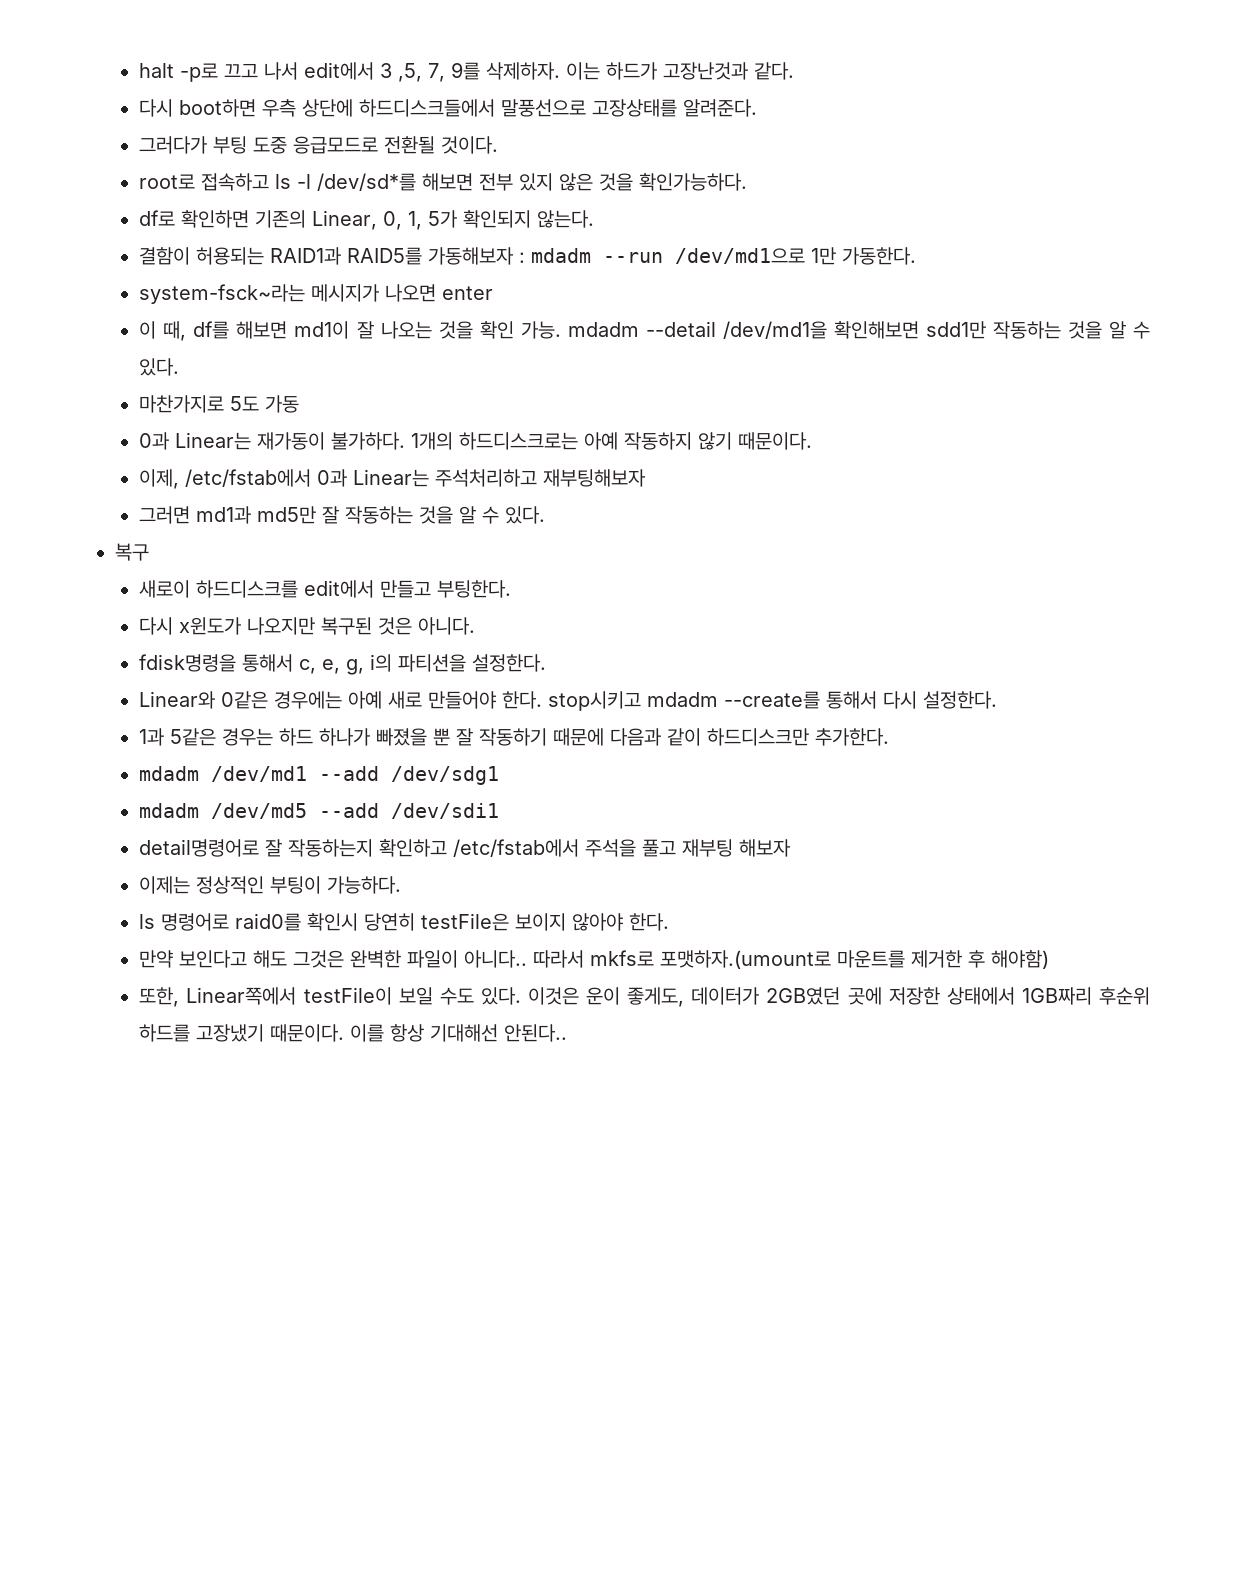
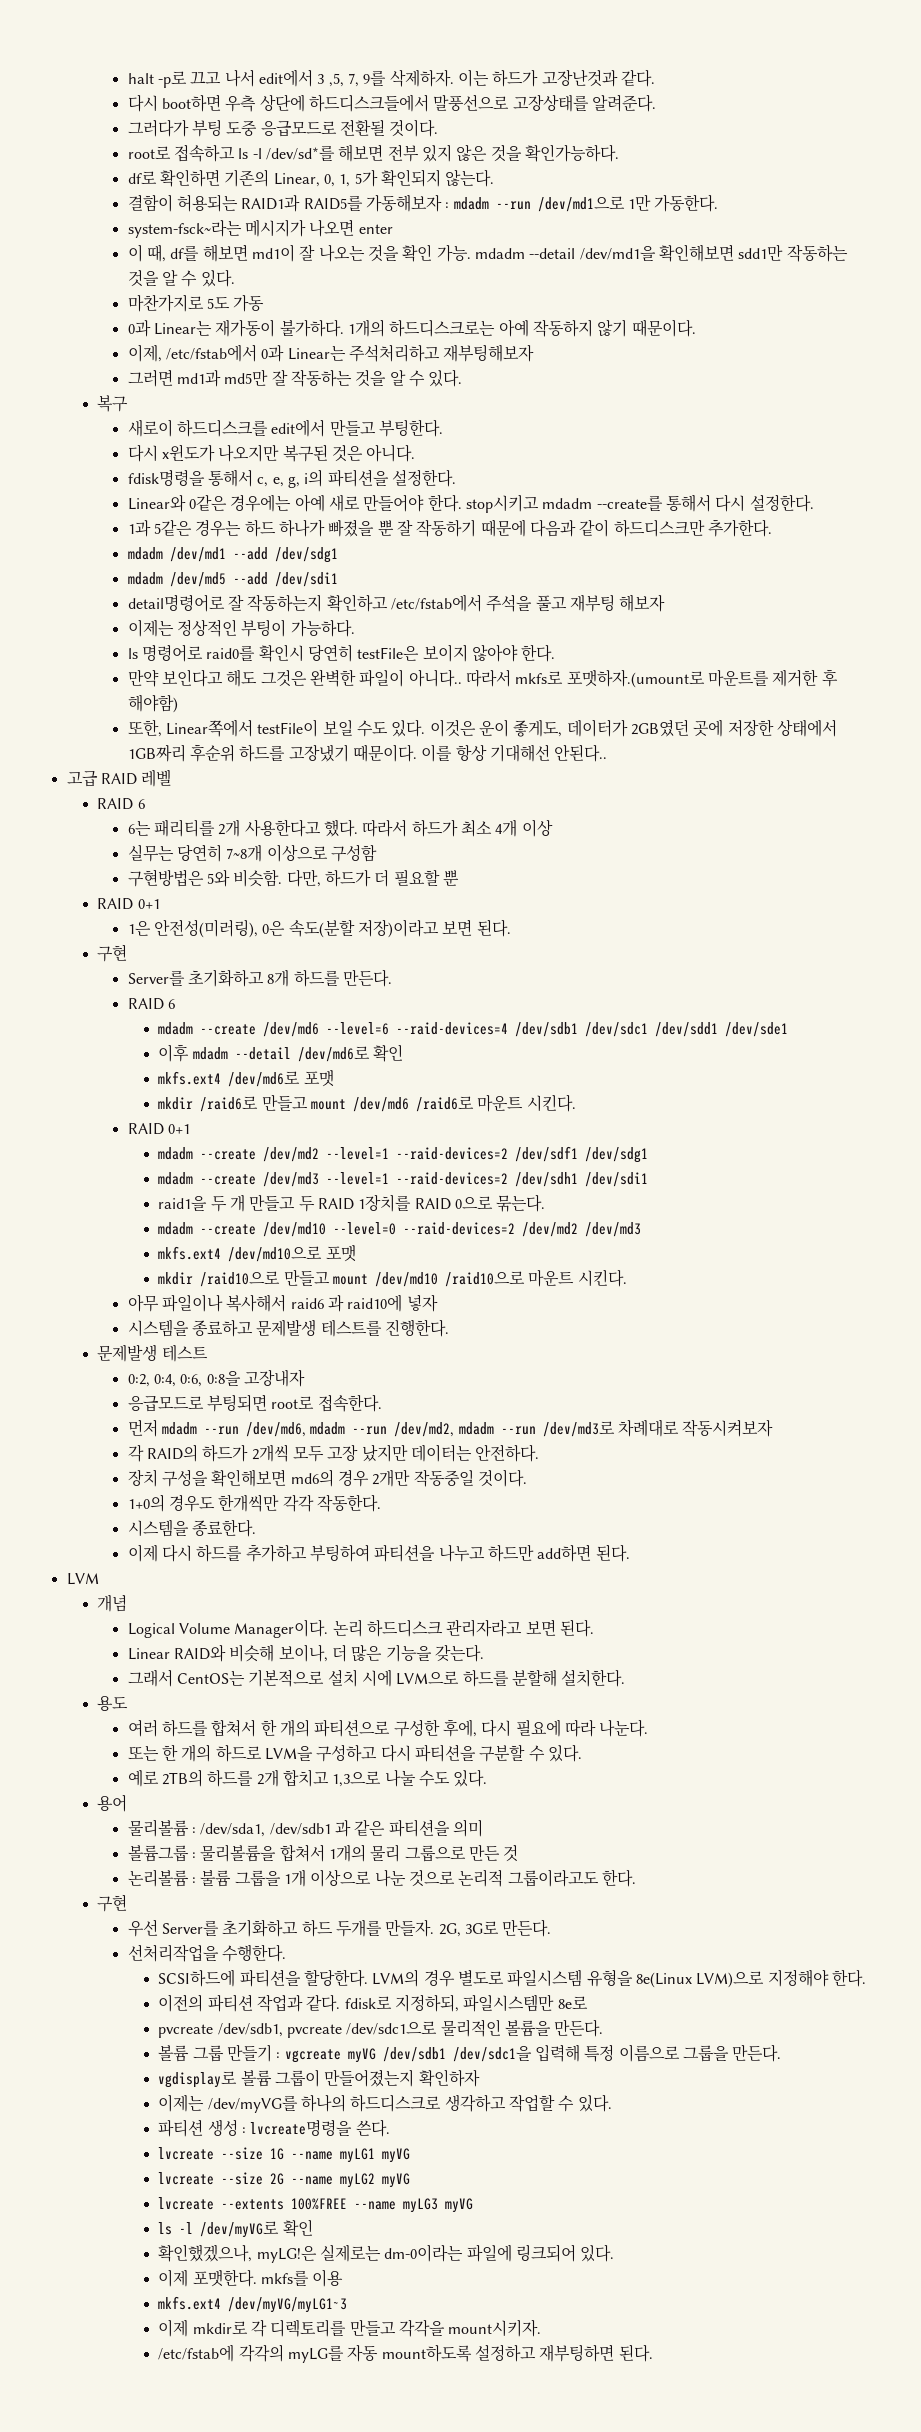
+ 고급 RAID 레벨
+ RAID 6
+ 6는 패리티를 2개 사용한다고 했다. 따라서 하드가 최소 4개 이상
+ 실무는 당연히 7~8개 이상으로 구성함
+ 구현방법은 5와 비슷함. 다만, 하드가 더 필요할 뿐
+ RAID 0+1
+ 1은 안전성(미러링), 0은 속도(분할 저장)이라고 보면 된다.
+ 구현
+ Server를 초기화하고 8개 하드를 만든다.
+ RAID 6
+ mdadm --create /dev/md6 --level=6 --raid-devices=4 /dev/sdb1 /dev/sdc1 /dev/sdd1 /dev/sde1
+ 이후 mdadm --detail /dev/md6로 확인
+ mkfs.ext4 /dev/md6로 포맷
+ mkdir /raid6로 만들고 mount /dev/md6 /raid6로 마운트 시킨다.
+ RAID 0+1
+ mdadm --create /dev/md2 --level=1 --raid-devices=2 /dev/sdf1 /dev/sdg1
+ mdadm --create /dev/md3 --level=1 --raid-devices=2 /dev/sdh1 /dev/sdi1
+ raid1을 두 개 만들고 두 RAID 1장치를 RAID 0으로 묶는다.
+ mdadm --create /dev/md10 --level=0 --raid-devices=2 /dev/md2 /dev/md3
+ mkfs.ext4 /dev/md10으로 포맷
+ mkdir /raid10으로 만들고 mount /dev/md10 /raid10으로 마운트 시킨다.
+ 아무 파일이나 복사해서 raid6 과 raid10에 넣자
+ 시스템을 종료하고 문제발생 테스트를 진행한다.
+ 문제발생 테스트
+ 0:2, 0:4, 0:6, 0:8을 고장내자
+ 응급모드로 부팅되면 root로 접속한다.
+ 먼저 mdadm --run /dev/md6, mdadm --run /dev/md2, mdadm --run /dev/md3로 차례대로 작동시켜보자
+ 각 RAID의 하드가 2개씩 모두 고장 났지만 데이터는 안전하다.
+ 장치 구성을 확인해보면 md6의 경우 2개만 작동중일 것이다.
+ 1+0의 경우도 한개씩만 각각 작동한다.
+ 시스템을 종료한다.
+ 이제 다시 하드를 추가하고 부팅하여 파티션을 나누고 하드만 add하면 된다.
+ LVM
+ 개념
+ Logical Volume Manager이다. 논리 하드디스크 관리자라고 보면 된다.
+ Linear RAID와 비슷해 보이나, 더 많은 기능을 갖는다.
+ 그래서 CentOS는 기본적으로 설치 시에 LVM으로 하드를 분할해 설치한다.
+ 용도
+ 여러 하드를 합쳐서 한 개의 파티션으로 구성한 후에, 다시 필요에 따라 나눈다.
+ 또는 한 개의 하드로 LVM을 구성하고 다시 파티션을 구분할 수 있다.
+ 예로 2TB의 하드를 2개 합치고 1,3으로 나눌 수도 있다.
+ 용어
+ 물리볼륨 : /dev/sda1, /dev/sdb1 과 같은 파티션을 의미
+ 볼륨그룹 : 물리볼륨을 합쳐서 1개의 물리 그룹으로 만든 것
+ 논리볼륨 : 불륨 그룹을 1개 이상으로 나눈 것으로 논리적 그룹이라고도 한다.
+ 구현
+ 우선 Server를 초기화하고 하드 두개를 만들자. 2G, 3G로 만든다.
+ 선처리작업을 수행한다.
+ SCSI하드에 파티션을 할당한다. LVM의 경우 별도로 파일시스템 유형을 8e(Linux LVM)으로 지정해야 한다.
+ 이전의 파티션 작업과 같다. fdisk로 지정하되, 파일시스템만 8e로
+ pvcreate /dev/sdb1, pvcreate /dev/sdc1으로 물리적인 볼륨을 만든다.
+ 볼륨 그룹 만들기 : vgcreate myVG /dev/sdb1 /dev/sdc1을 입력해 특정 이름으로 그룹을 만든다.
+ vgdisplay로 볼륨 그룹이 만들어졌는지 확인하자
+ 이제는 /dev/myVG를 하나의 하드디스크로 생각하고 작업할 수 있다.
+ 파티션 생성 : lvcreate명령을 쓴다.
+ lvcreate --size 1G --name myLG1 myVG
+ lvcreate --size 2G --name myLG2 myVG
+ lvcreate --extents 100%FREE --name myLG3 myVG
+ ls -l /dev/myVG로 확인
+ 확인했겠으나, myLG!은 실제로는 dm-0이라는 파일에 링크되어 있다.
+ 이제 포맷한다. mkfs를 이용
+ mkfs.ext4 /dev/myVG/myLG1~3
+ 이제 mkdir로 각 디렉토리를 만들고 각각을 mount시키자.
+ /etc/fstab에 각각의 myLG를 자동 mount하도록 설정하고 재부팅하면 된다.

